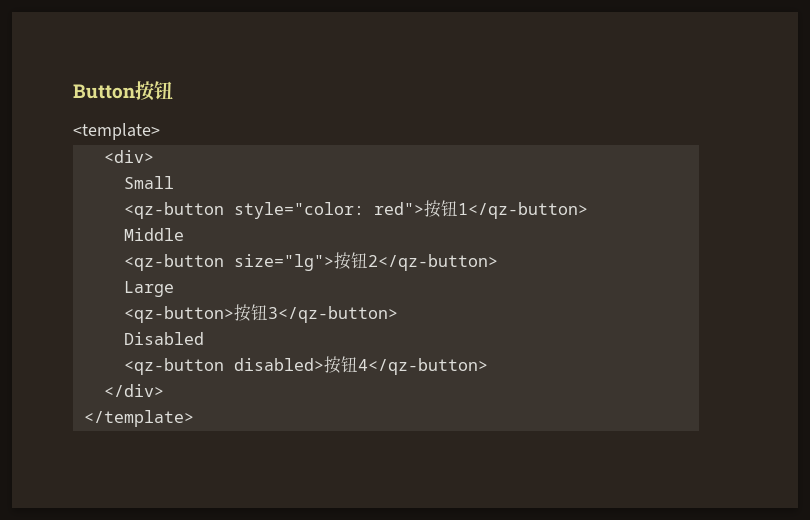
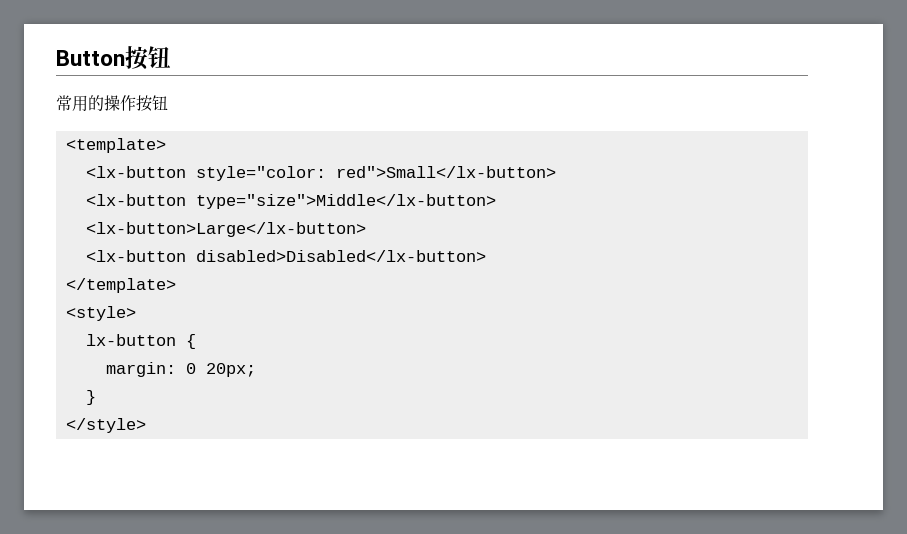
+ 常用的操作按钮
  <template>
- <div>
- Small
- <qz-button style="color: red">按钮1</qz-button>
- Middle
- <qz-button size="lg">按钮2</qz-button>
- Large
- <qz-button>按钮3</qz-button>
- Disabled
- <qz-button disabled>按钮4</qz-button>
- </div>
+ <lx-button style="color: red">Small</lx-button>
+ <lx-button type="size">Middle</lx-button>
+ <lx-button>Large</lx-button>
+ <lx-button disabled>Disabled</lx-button>
  </template>
+ <style>
+ lx-button {
+ margin: 0 20px;
+ }
+ </style>

